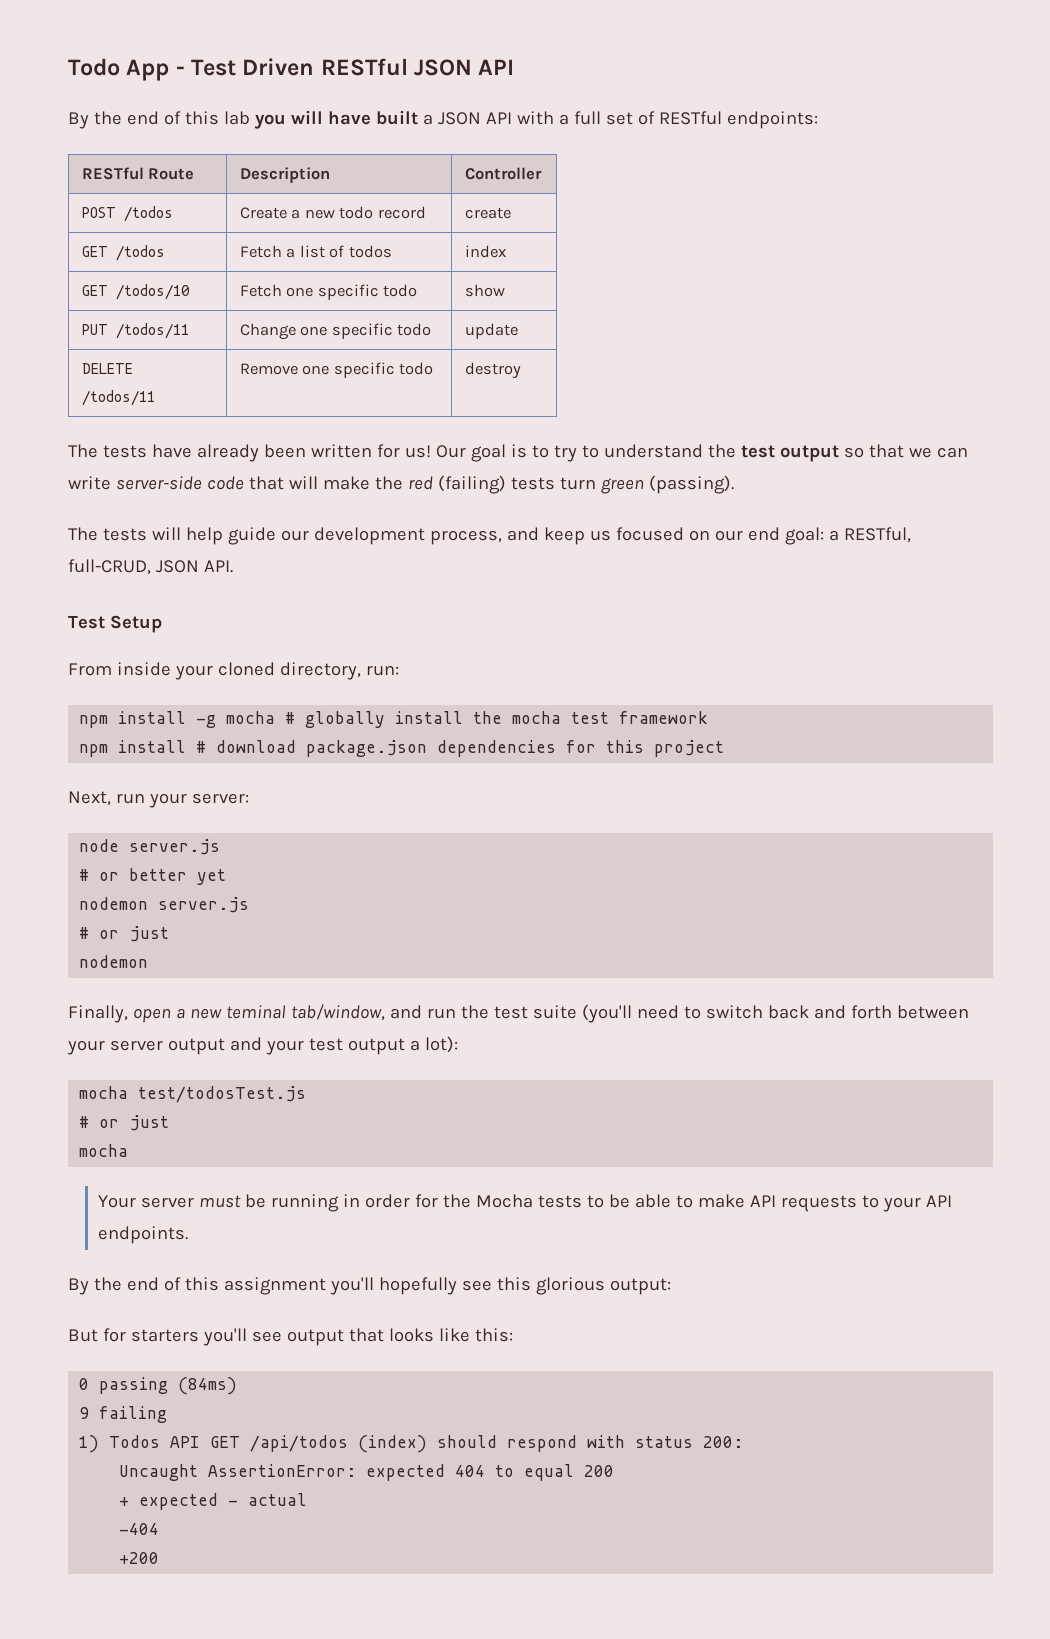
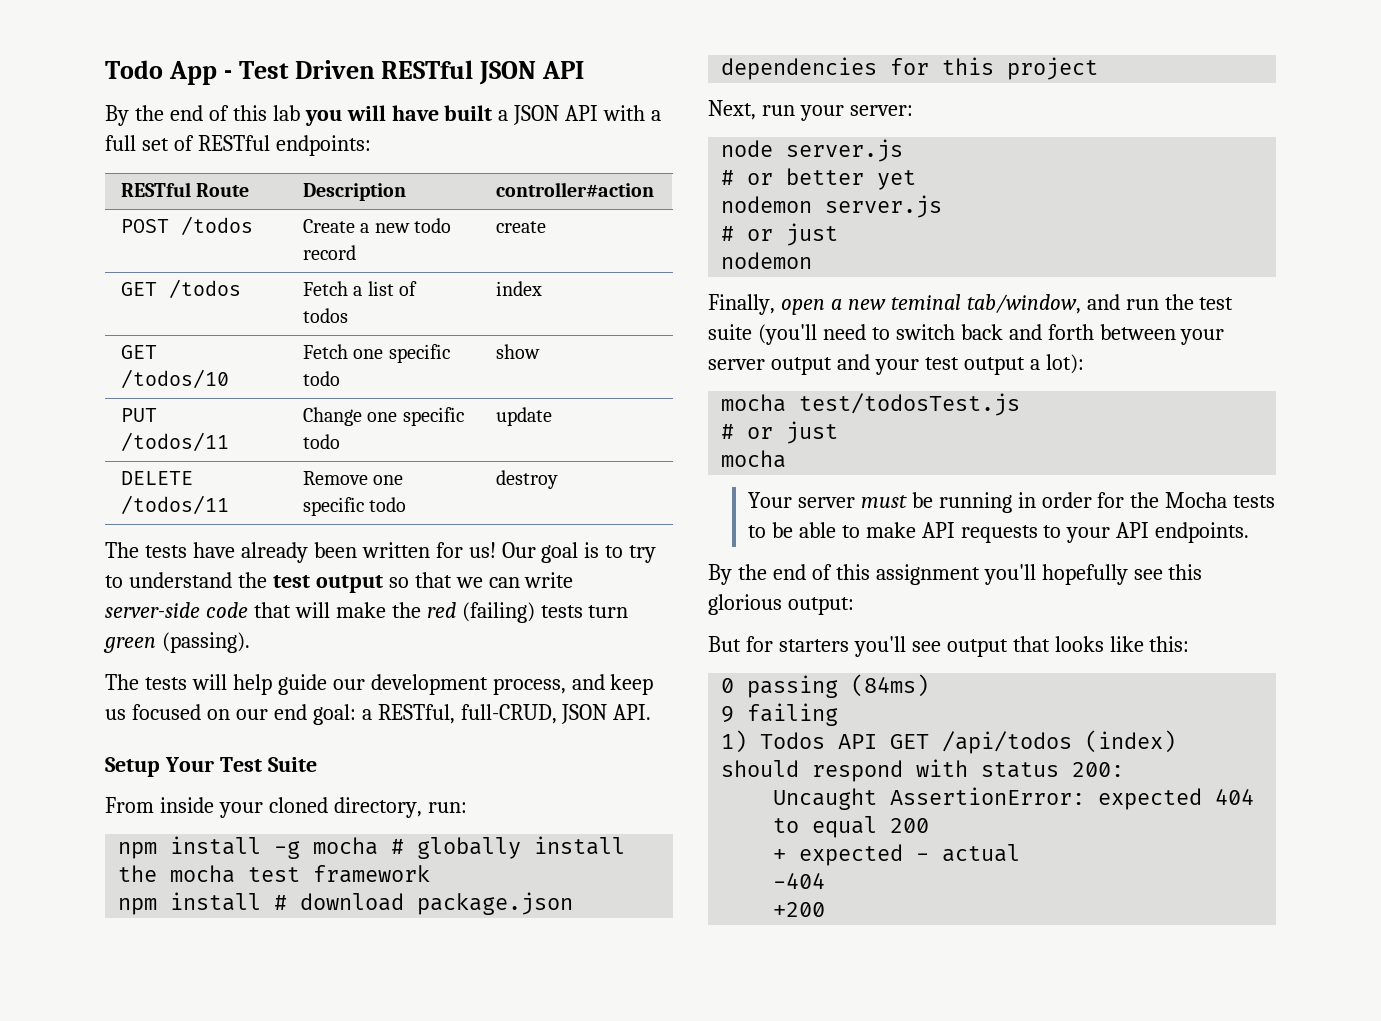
- RESTful Route | Description | Controller
+ RESTful Route | Description | controller#action
- Test Setup
+ Setup Your Test Suite

